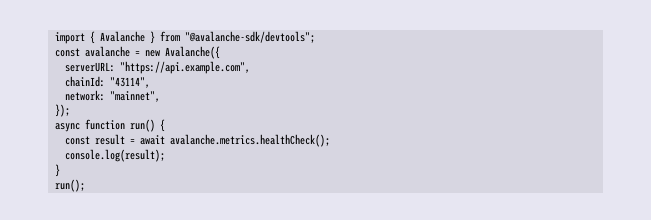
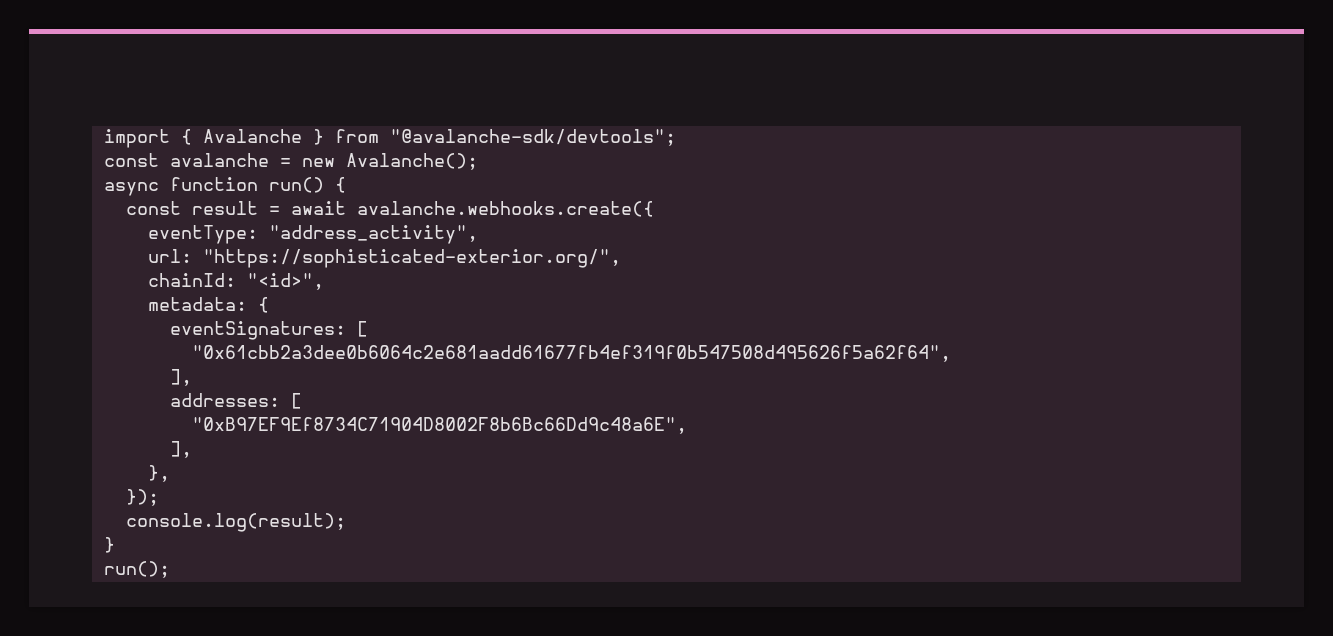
- const avalanche = new Avalanche({
- serverURL: "https://api.example.com",
- chainId: "43114",
- network: "mainnet",
- });
+ const avalanche = new Avalanche();
- const result = await avalanche.metrics.healthCheck();
+ const result = await avalanche.webhooks.create({
+ eventType: "address_activity",
+ url: "https://sophisticated-exterior.org/",
+ chainId: "<id>",
+ metadata: {
+ eventSignatures: [
+ "0x61cbb2a3dee0b6064c2e681aadd61677fb4ef319f0b547508d495626f5a62f64",
+ ],
+ addresses: [
+ "0xB97EF9Ef8734C71904D8002F8b6Bc66Dd9c48a6E",
+ ],
+ },
+ });

